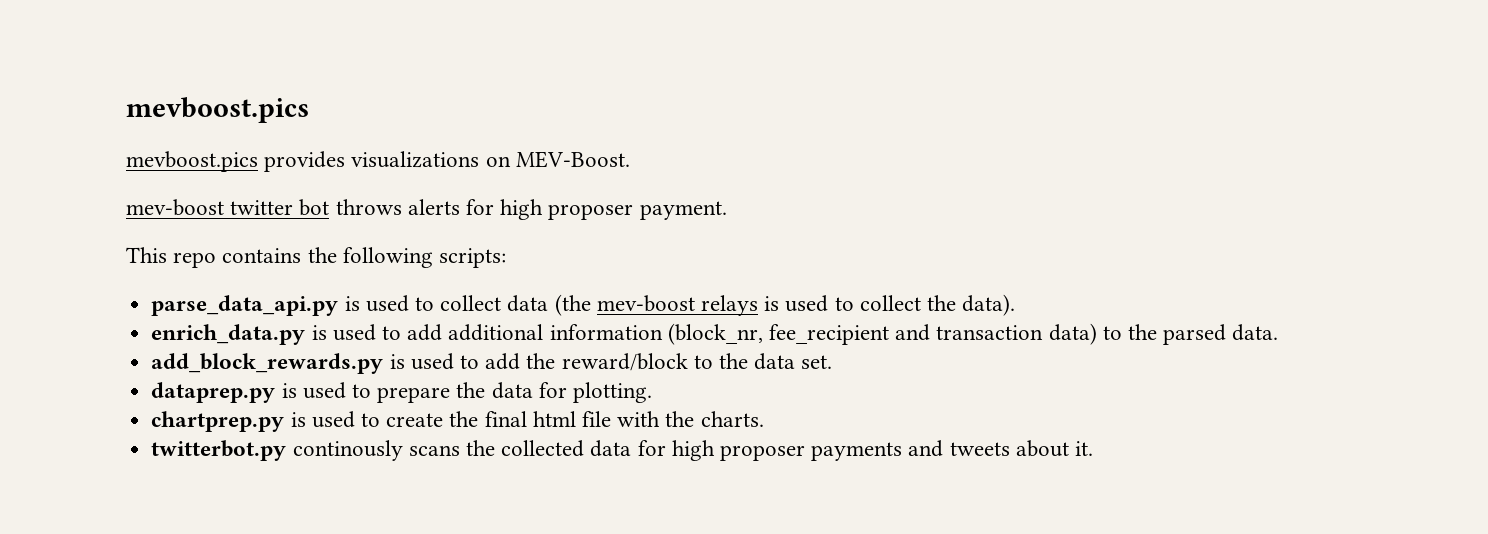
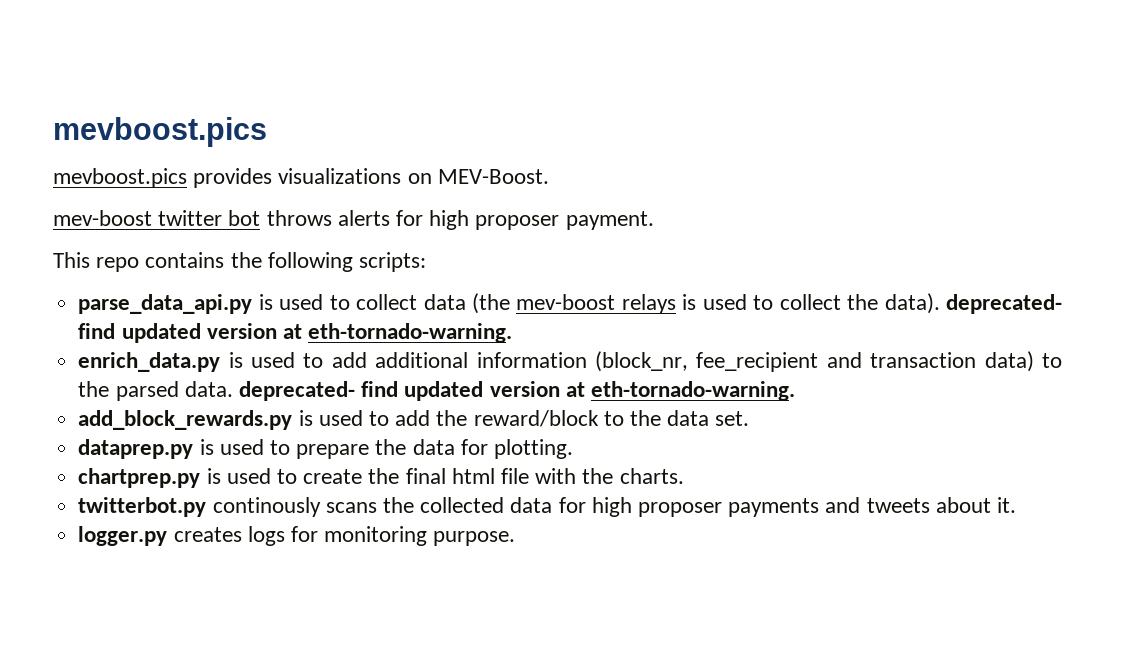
- parse_data_api.py is used to collect data (the mev-boost relays is used to collect the data).
+ parse_data_api.py is used to collect data (the mev-boost relays is used to collect the data). deprecated- find updated version at eth-tornado-warning.
- enrich_data.py is used to add additional information (block_nr, fee_recipient and transaction data) to the parsed data.
+ enrich_data.py is used to add additional information (block_nr, fee_recipient and transaction data) to the parsed data. deprecated- find updated version at eth-tornado-warning.
+ logger.py creates logs for monitoring purpose.

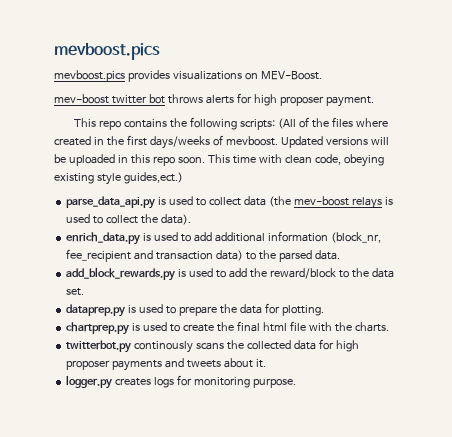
- This repo contains the following scripts:
+ This repo contains the following scripts: (All of the files where created in the first days/weeks of mevboost. Updated versions will be uploaded in this repo soon. This time with clean code, obeying existing style guides,ect.)
- parse_data_api.py is used to collect data (the mev-boost relays is used to collect the data). deprecated- find updated version at eth-tornado-warning.
+ parse_data_api.py is used to collect data (the mev-boost relays is used to collect the data).
- enrich_data.py is used to add additional information (block_nr, fee_recipient and transaction data) to the parsed data. deprecated- find updated version at eth-tornado-warning.
+ enrich_data.py is used to add additional information (block_nr, fee_recipient and transaction data) to the parsed data.

